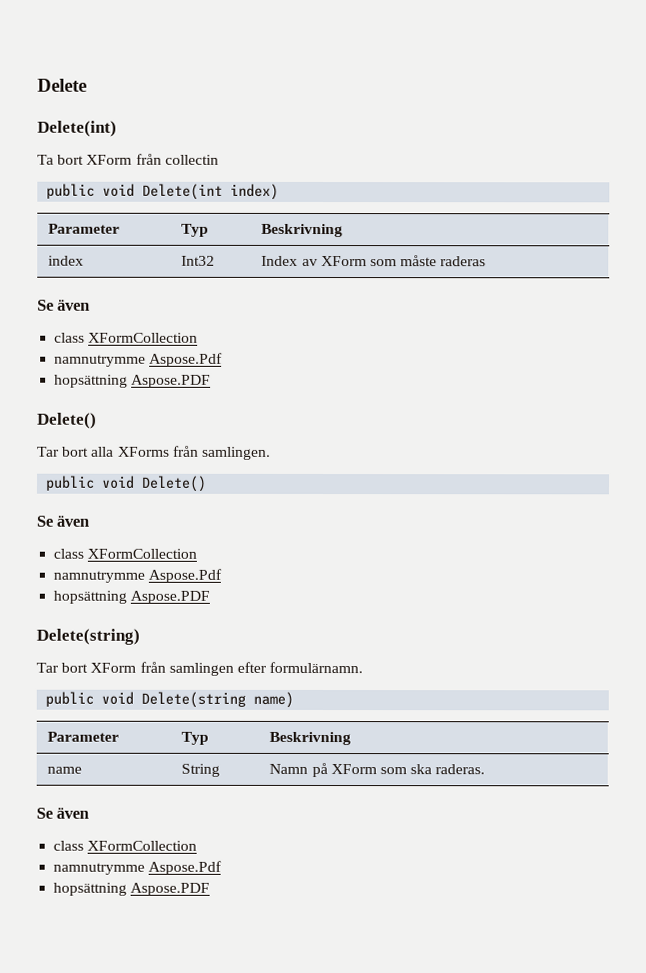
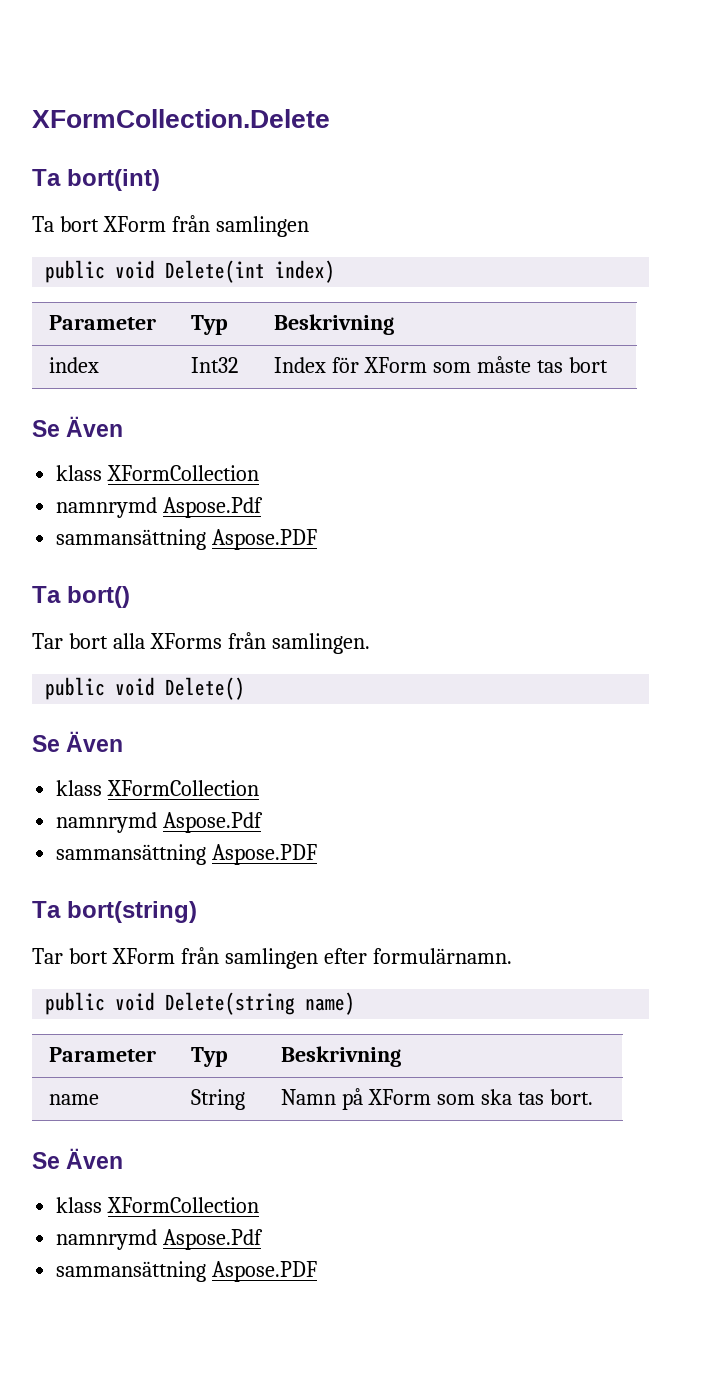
- Delete
- Delete(int)
+ XFormCollection.Delete
+ Ta bort(int)
- Ta bort XForm från collectin
+ Ta bort XForm från samlingen
- index | Int32 | Index av XForm som måste raderas
- Se även
- class XFormCollection
- namnutrymme Aspose.Pdf
- hopsättning Aspose.PDF
- Delete()
+ index | Int32 | Index för XForm som måste tas bort
+ Se Även
+ klass XFormCollection
+ namnrymd Aspose.Pdf
+ sammansättning Aspose.PDF
+ Ta bort()
  public void Delete()
- Se även
- class XFormCollection
- namnutrymme Aspose.Pdf
- hopsättning Aspose.PDF
- Delete(string)
+ Se Även
+ klass XFormCollection
+ namnrymd Aspose.Pdf
+ sammansättning Aspose.PDF
+ Ta bort(string)
- name | String | Namn på XForm som ska raderas.
- Se även
- class XFormCollection
- namnutrymme Aspose.Pdf
- hopsättning Aspose.PDF
+ name | String | Namn på XForm som ska tas bort.
+ Se Även
+ klass XFormCollection
+ namnrymd Aspose.Pdf
+ sammansättning Aspose.PDF

